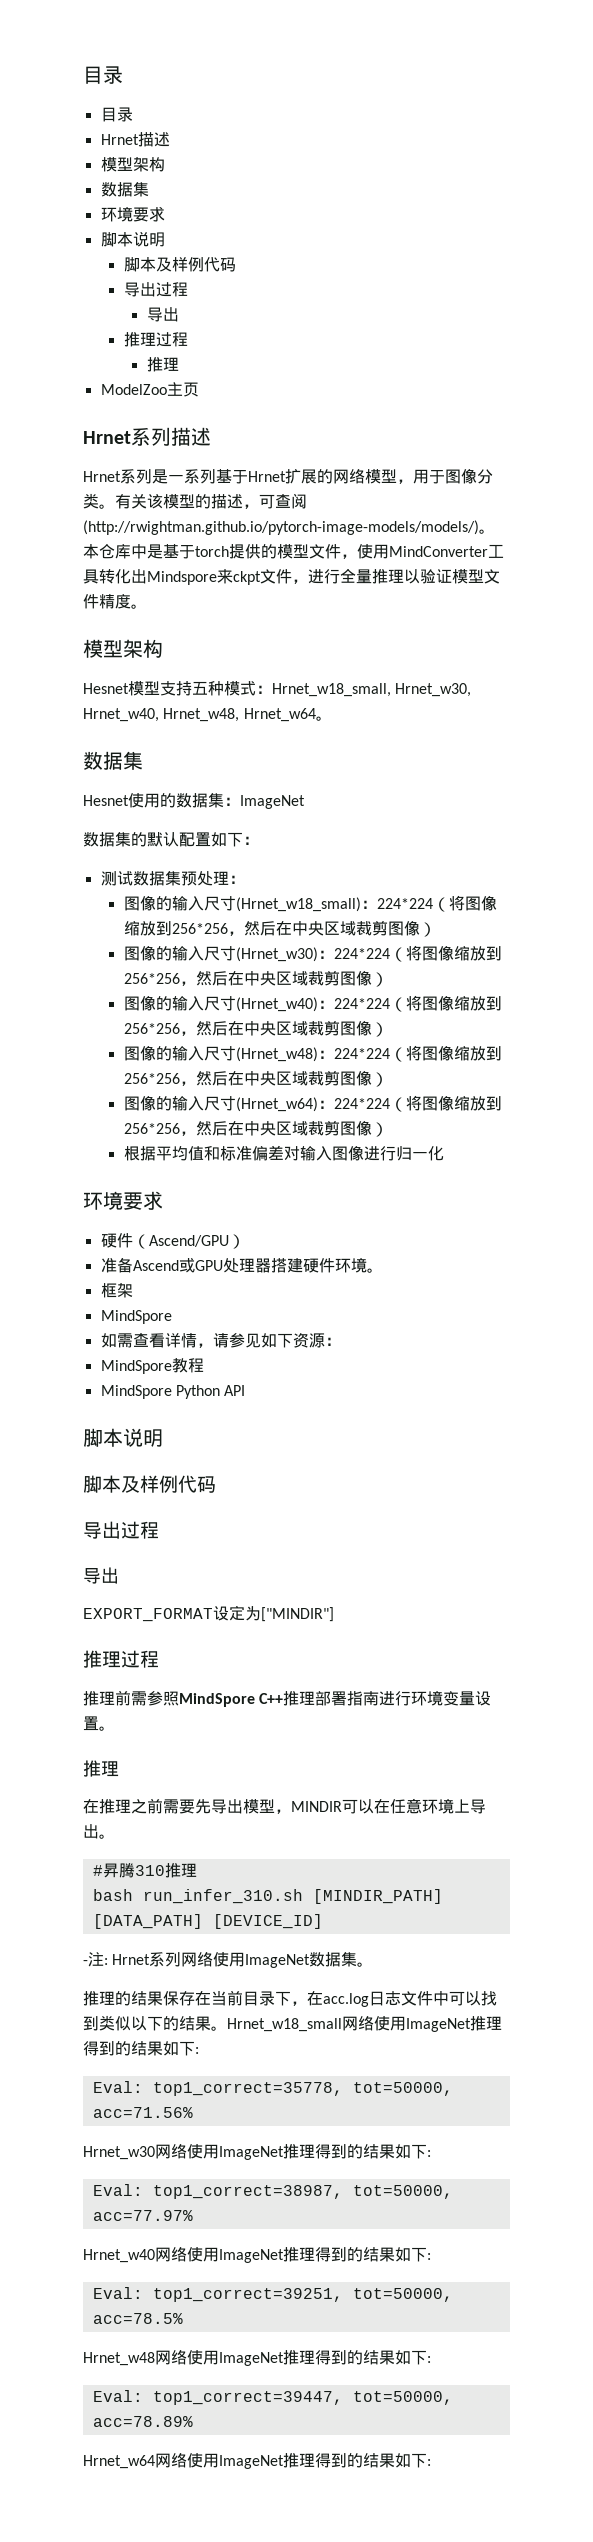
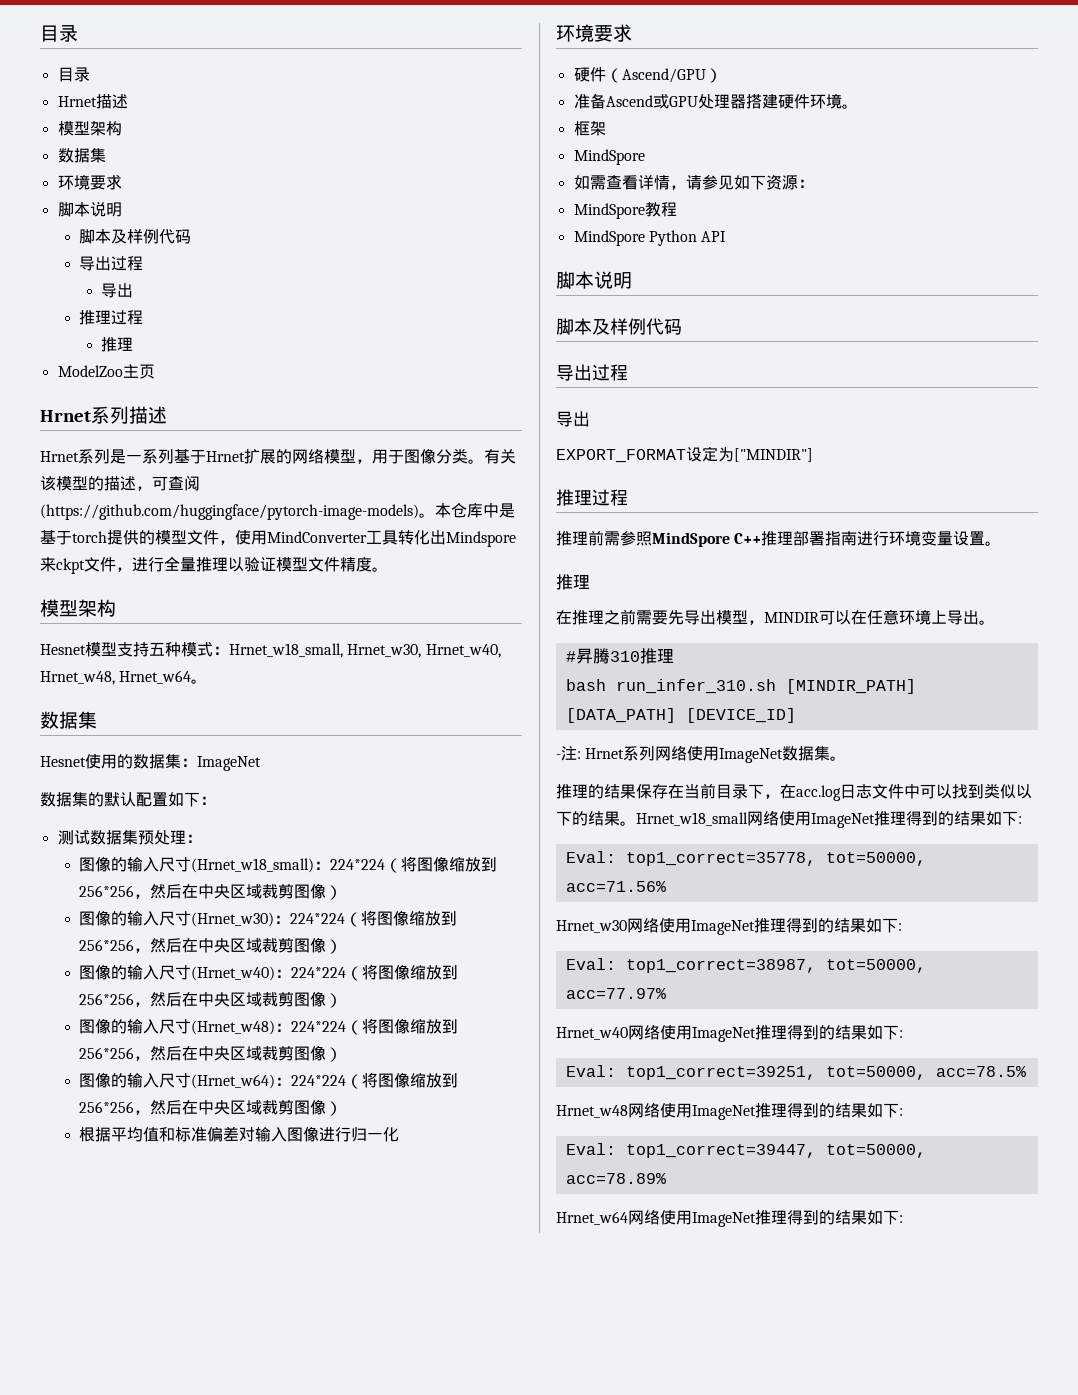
- 有关该模型的描述，可查阅(http://rwightman.github.io/pytorch-image-models/models/)。
+ 有关该模型的描述，可查阅(https://github.com/huggingface/pytorch-image-models)。

